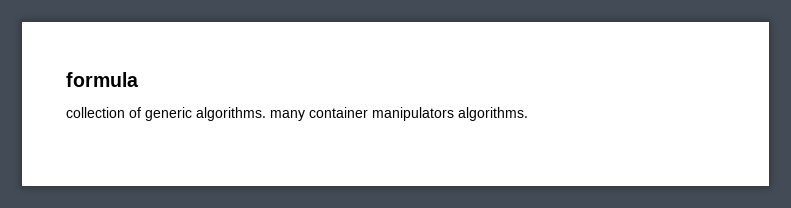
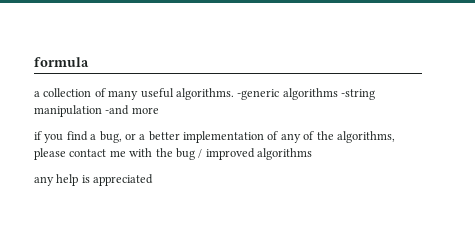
- collection of generic algorithms. many container manipulators algorithms.
+ a collection of many useful algorithms. -generic algorithms -string manipulation -and more
+ if you find a bug, or a better implementation of any of the algorithms, please contact me with the bug / improved algorithms
+ any help is appreciated

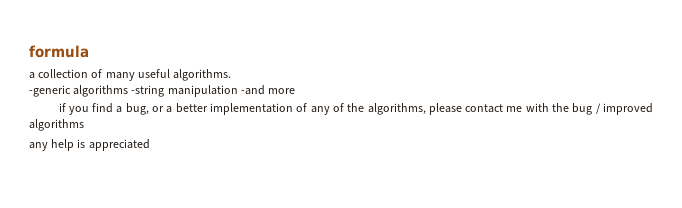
- a collection of many useful algorithms. -generic algorithms -string manipulation -and more
+ a collection of many useful algorithms.
+ -generic algorithms -string manipulation -and more

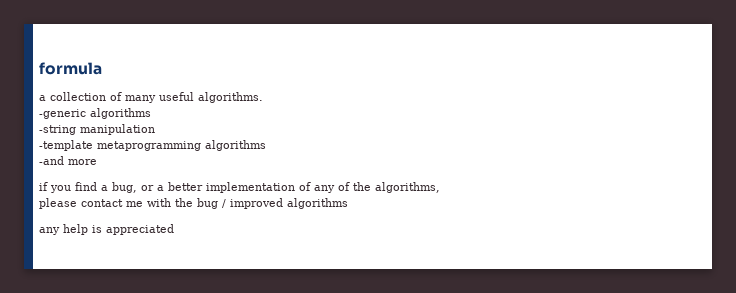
- -generic algorithms -string manipulation -and more
+ -generic algorithms
+ -string manipulation
+ -template metaprogramming algorithms
+ -and more
- if you find a bug, or a better implementation of any of the algorithms, please contact me with the bug / improved algorithms
+ if you find a bug, or a better implementation of any of the algorithms,
+ please contact me with the bug / improved algorithms

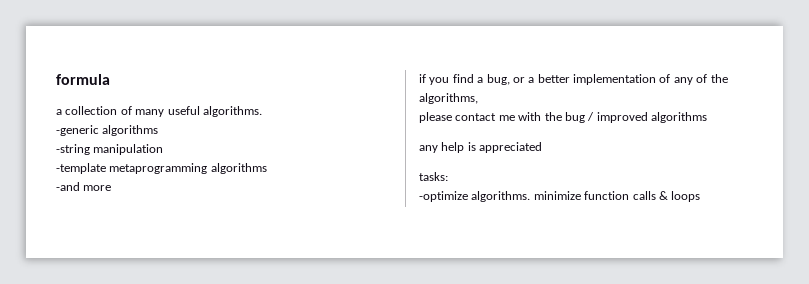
+ tasks:
+ -optimize algorithms. minimize function calls & loops

